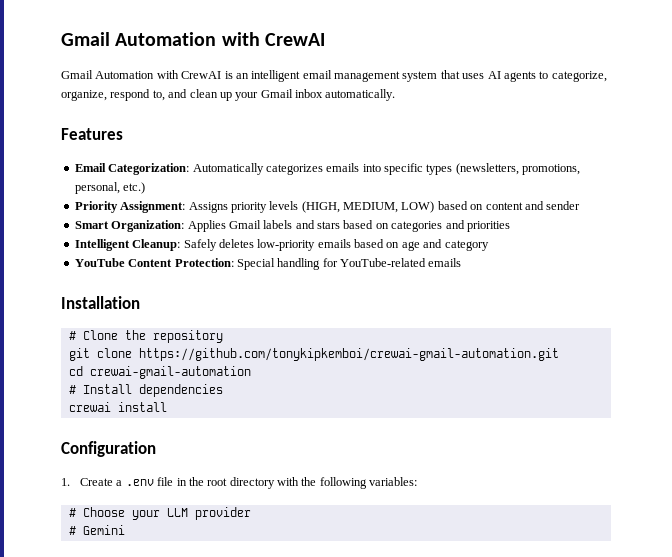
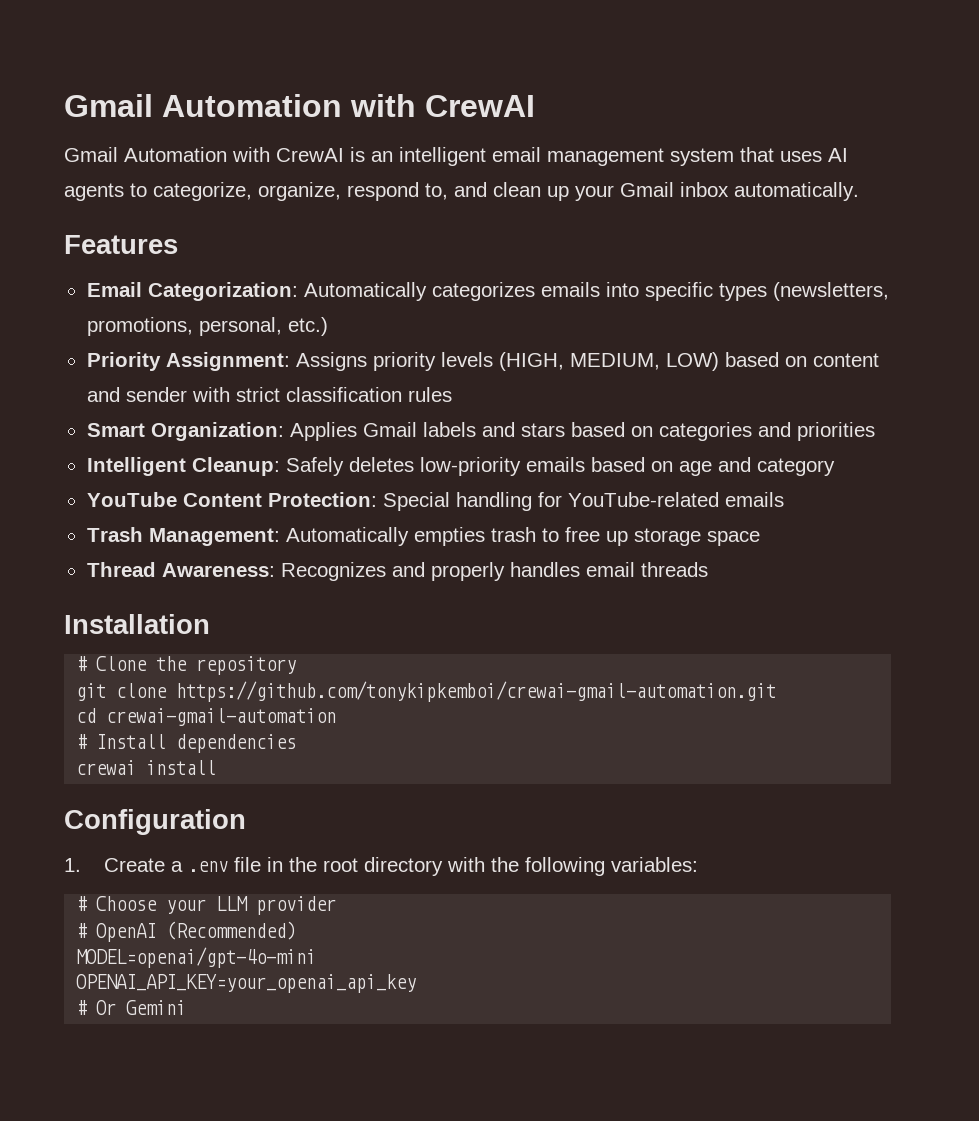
- Priority Assignment: Assigns priority levels (HIGH, MEDIUM, LOW) based on content and sender
+ Priority Assignment: Assigns priority levels (HIGH, MEDIUM, LOW) based on content and sender with strict classification rules
+ Trash Management: Automatically empties trash to free up storage space
+ Thread Awareness: Recognizes and properly handles email threads
- # Gemini
+ # OpenAI (Recommended)
+ MODEL=openai/gpt-4o-mini
+ OPENAI_API_KEY=your_openai_api_key
+ # Or Gemini

